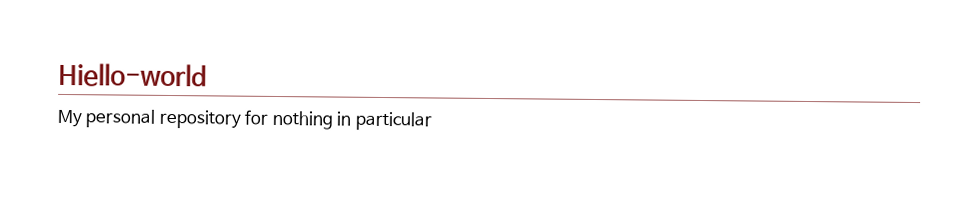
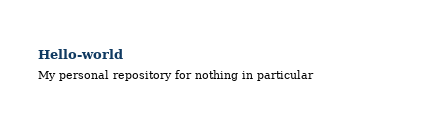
- Hiello-world
+ Hello-world

